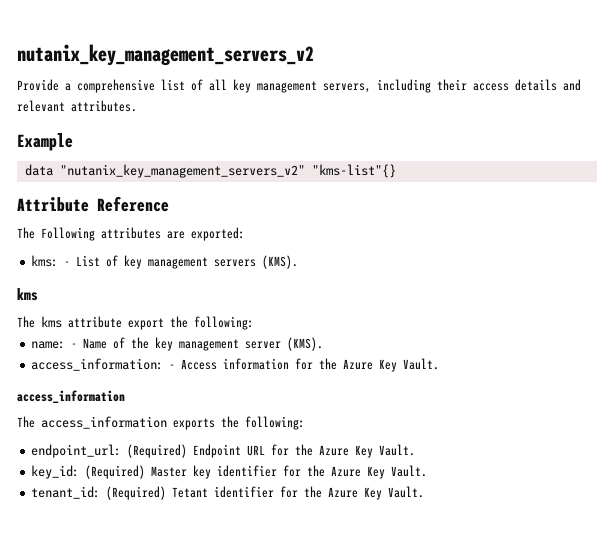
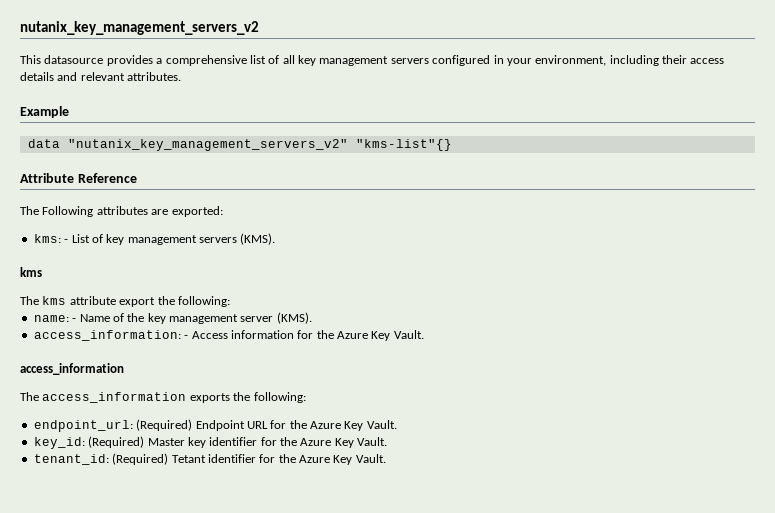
- Provide a comprehensive list of all key management servers, including their access details and relevant attributes.
+ This datasource provides a comprehensive list of all key management servers configured in your environment, including their access details and relevant attributes.

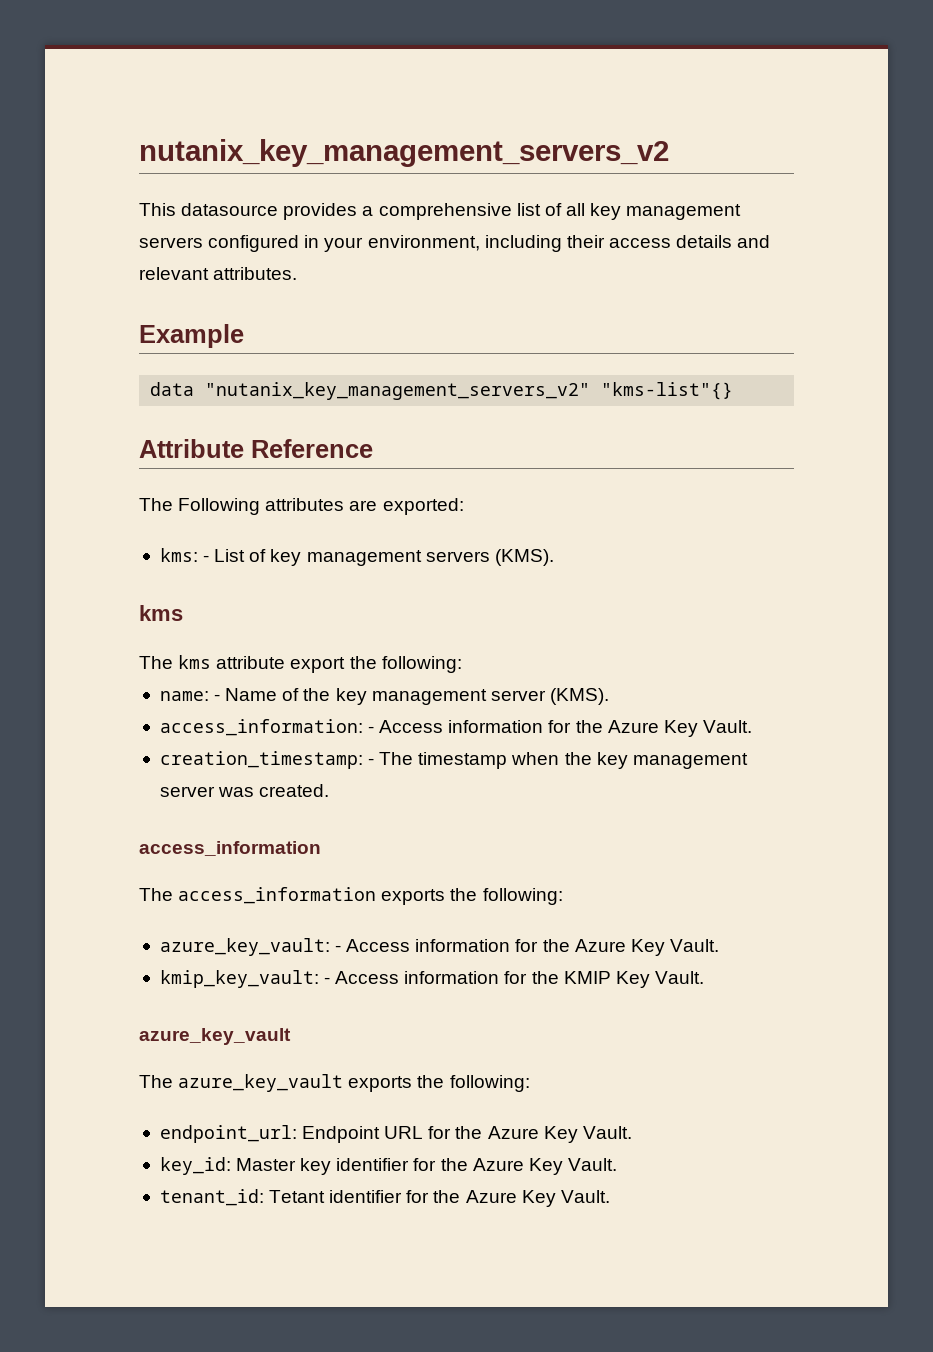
+ creation_timestamp: - The timestamp when the key management server was created.
+ azure_key_vault: - Access information for the Azure Key Vault.
+ kmip_key_vault: - Access information for the KMIP Key Vault.
+ azure_key_vault
+ The azure_key_vault exports the following:
- endpoint_url: (Required) Endpoint URL for the Azure Key Vault.
+ endpoint_url: Endpoint URL for the Azure Key Vault.
- key_id: (Required) Master key identifier for the Azure Key Vault.
+ key_id: Master key identifier for the Azure Key Vault.
- tenant_id: (Required) Tetant identifier for the Azure Key Vault.
+ tenant_id: Tetant identifier for the Azure Key Vault.

